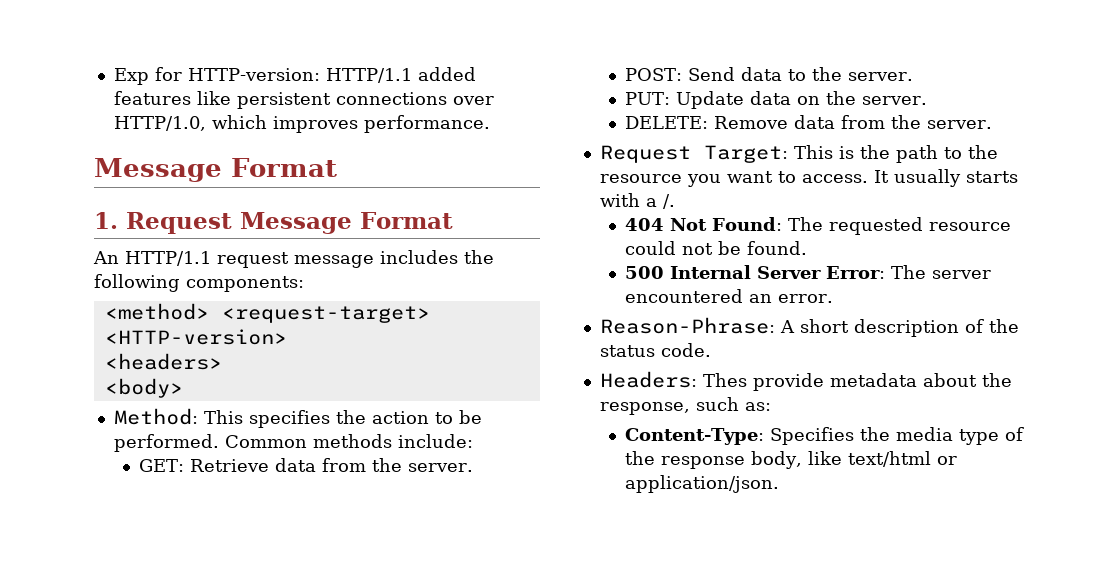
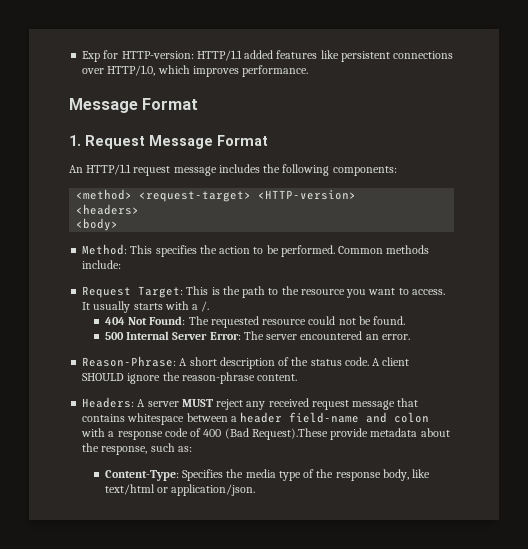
- GET: Retrieve data from the server.
- POST: Send data to the server.
- PUT: Update data on the server.
- DELETE: Remove data from the server.
- Reason-Phrase: A short description of the status code.
- Headers: Thes provide metadata about the response, such as:
+ Reason-Phrase: A short description of the status code. A client SHOULD ignore the reason-phrase content.
+ Headers: A server MUST reject any received request message that contains whitespace between a header field-name and colon with a response code of 400 (Bad Request).These provide metadata about the response, such as:

